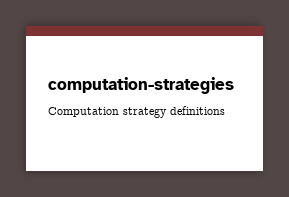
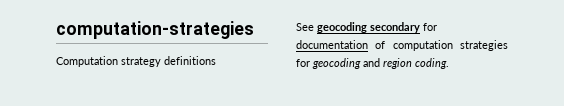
+ See geocoding secondary for documentation of computation strategies for geocoding and region coding.

